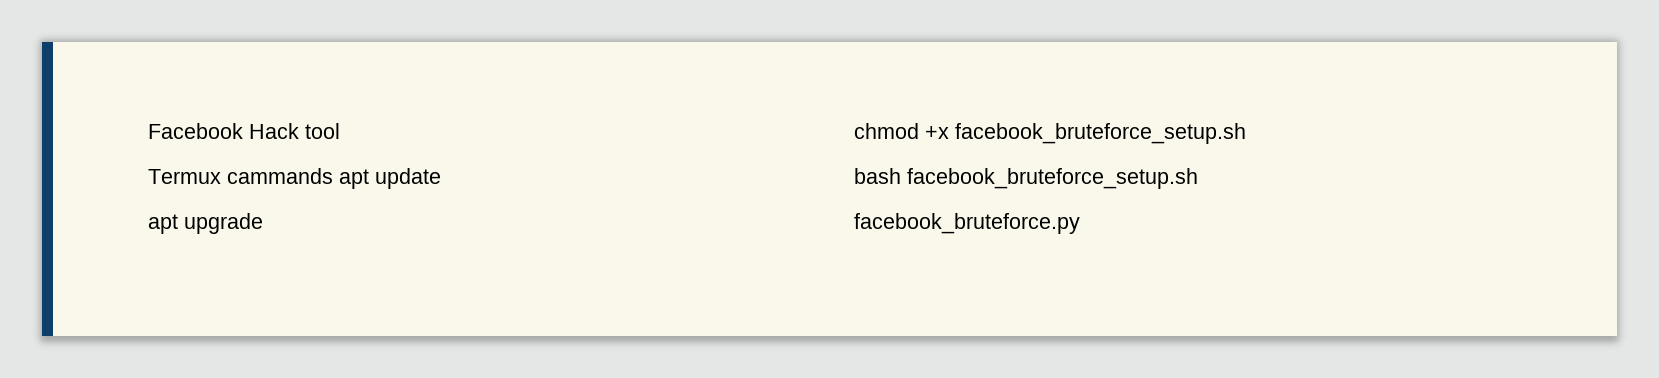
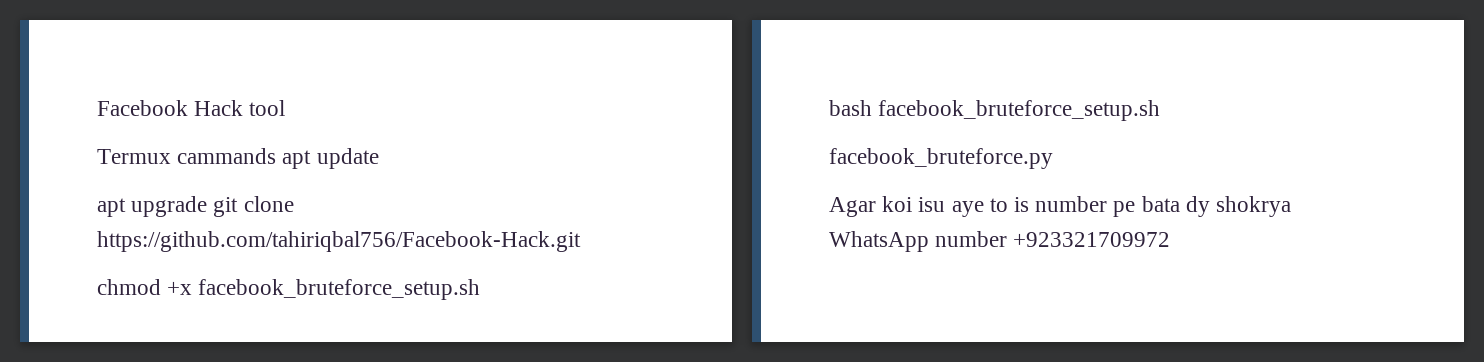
- apt upgrade
+ apt upgrade git clone https://github.com/tahiriqbal756/Facebook-Hack.git
+ Agar koi isu aye to is number pe bata dy shokrya WhatsApp number +923321709972

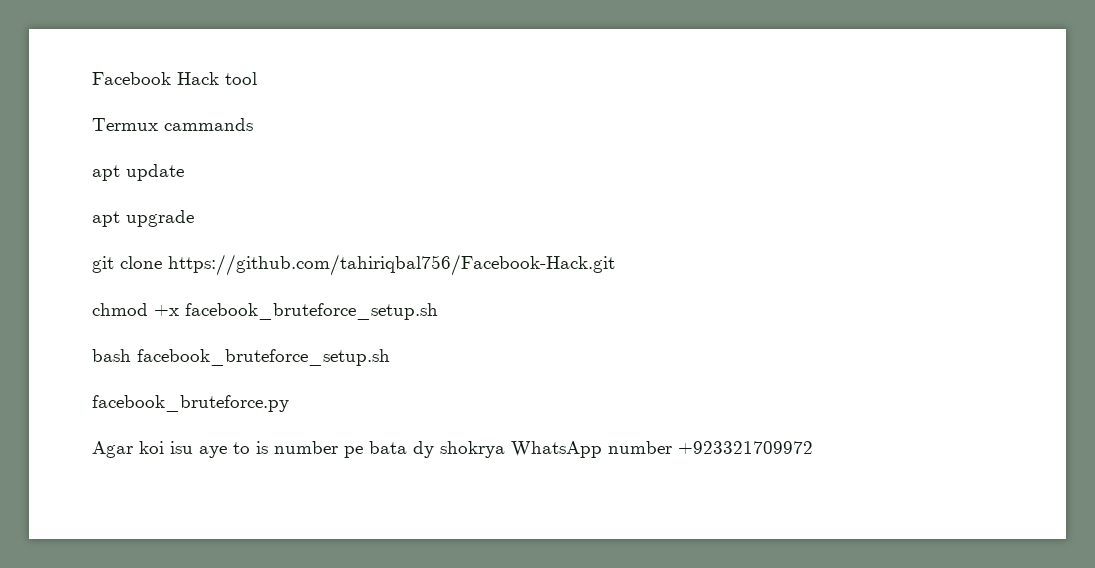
- Termux cammands apt update
+ Termux cammands
+ apt update
- apt upgrade git clone https://github.com/tahiriqbal756/Facebook-Hack.git
+ apt upgrade
+ git clone https://github.com/tahiriqbal756/Facebook-Hack.git

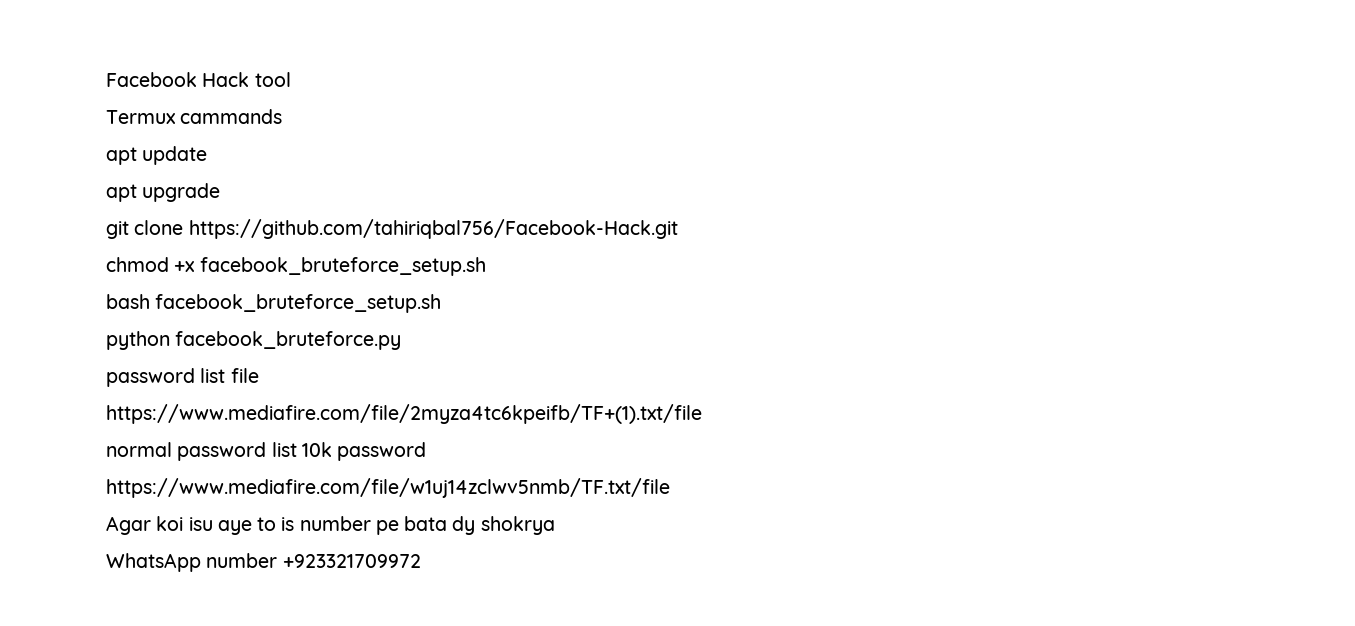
- facebook_bruteforce.py
+ python facebook_bruteforce.py
+ password list file
+ https://www.mediafire.com/file/2myza4tc6kpeifb/TF+(1).txt/file
+ normal password list 10k password
+ https://www.mediafire.com/file/w1uj14zclwv5nmb/TF.txt/file
- Agar koi isu aye to is number pe bata dy shokrya WhatsApp number +923321709972
+ Agar koi isu aye to is number pe bata dy shokrya
+ WhatsApp number +923321709972

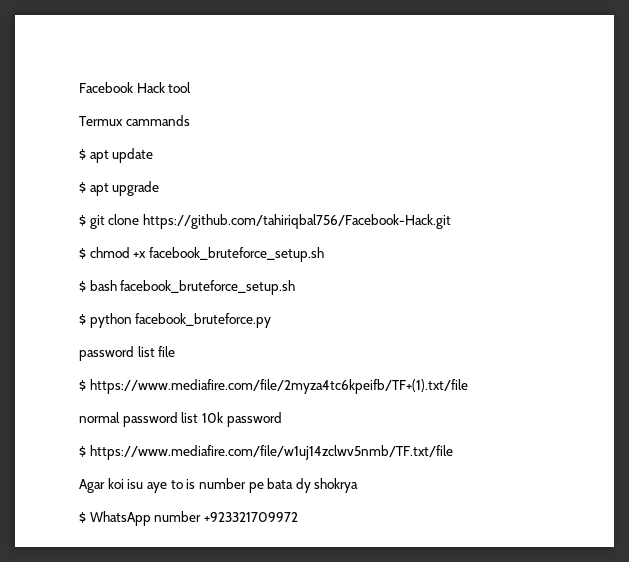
- apt update
+ $ apt update
- apt upgrade
+ $ apt upgrade
- git clone https://github.com/tahiriqbal756/Facebook-Hack.git
+ $ git clone https://github.com/tahiriqbal756/Facebook-Hack.git
- chmod +x facebook_bruteforce_setup.sh
+ $ chmod +x facebook_bruteforce_setup.sh
- bash facebook_bruteforce_setup.sh
+ $ bash facebook_bruteforce_setup.sh
- python facebook_bruteforce.py
+ $ python facebook_bruteforce.py
- https://www.mediafire.com/file/2myza4tc6kpeifb/TF+(1).txt/file
+ $ https://www.mediafire.com/file/2myza4tc6kpeifb/TF+(1).txt/file
- https://www.mediafire.com/file/w1uj14zclwv5nmb/TF.txt/file
+ $ https://www.mediafire.com/file/w1uj14zclwv5nmb/TF.txt/file
- WhatsApp number +923321709972
+ $ WhatsApp number +923321709972

